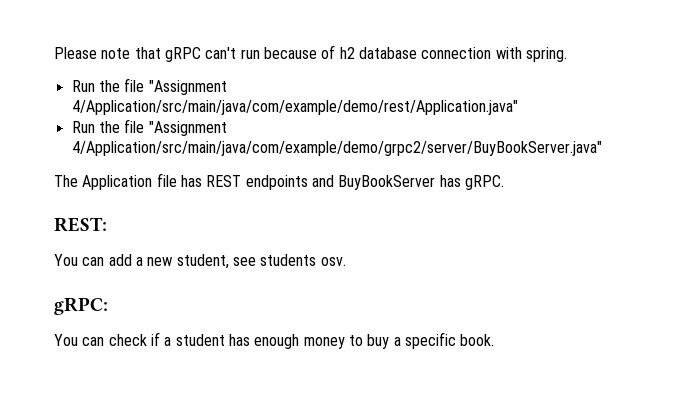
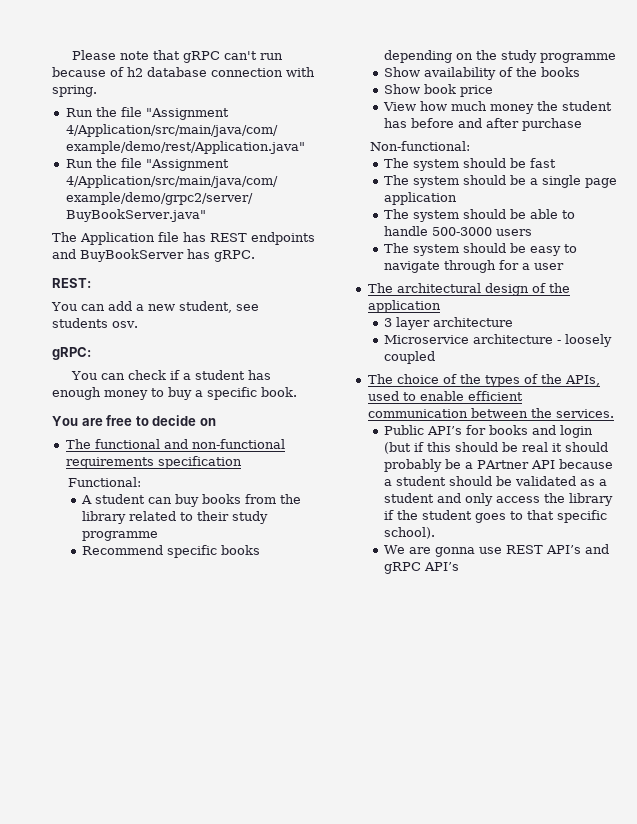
+ You are free to decide on
+ The functional and non-functional requirements specification
+ Functional:
+ A student can buy books from the library related to their study programme
+ Recommend specific books depending on the study programme
+ Show availability of the books
+ Show book price
+ View how much money the student has before and after purchase
+ Non-functional:
+ The system should be fast
+ The system should be a single page application
+ The system should be able to handle 500-3000 users
+ The system should be easy to navigate through for a user
+ The architectural design of the application
+ 3 layer architecture
+ Microservice architecture - loosely coupled
+ The choice of the types of the APIs, used to enable efficient communication between the services.
+ Public API’s for books and login (but if this should be real it should probably be a PArtner API because a student should be validated as a student and only access the library if the student goes to that specific school).
+ We are gonna use REST API’s and gRPC API’s

